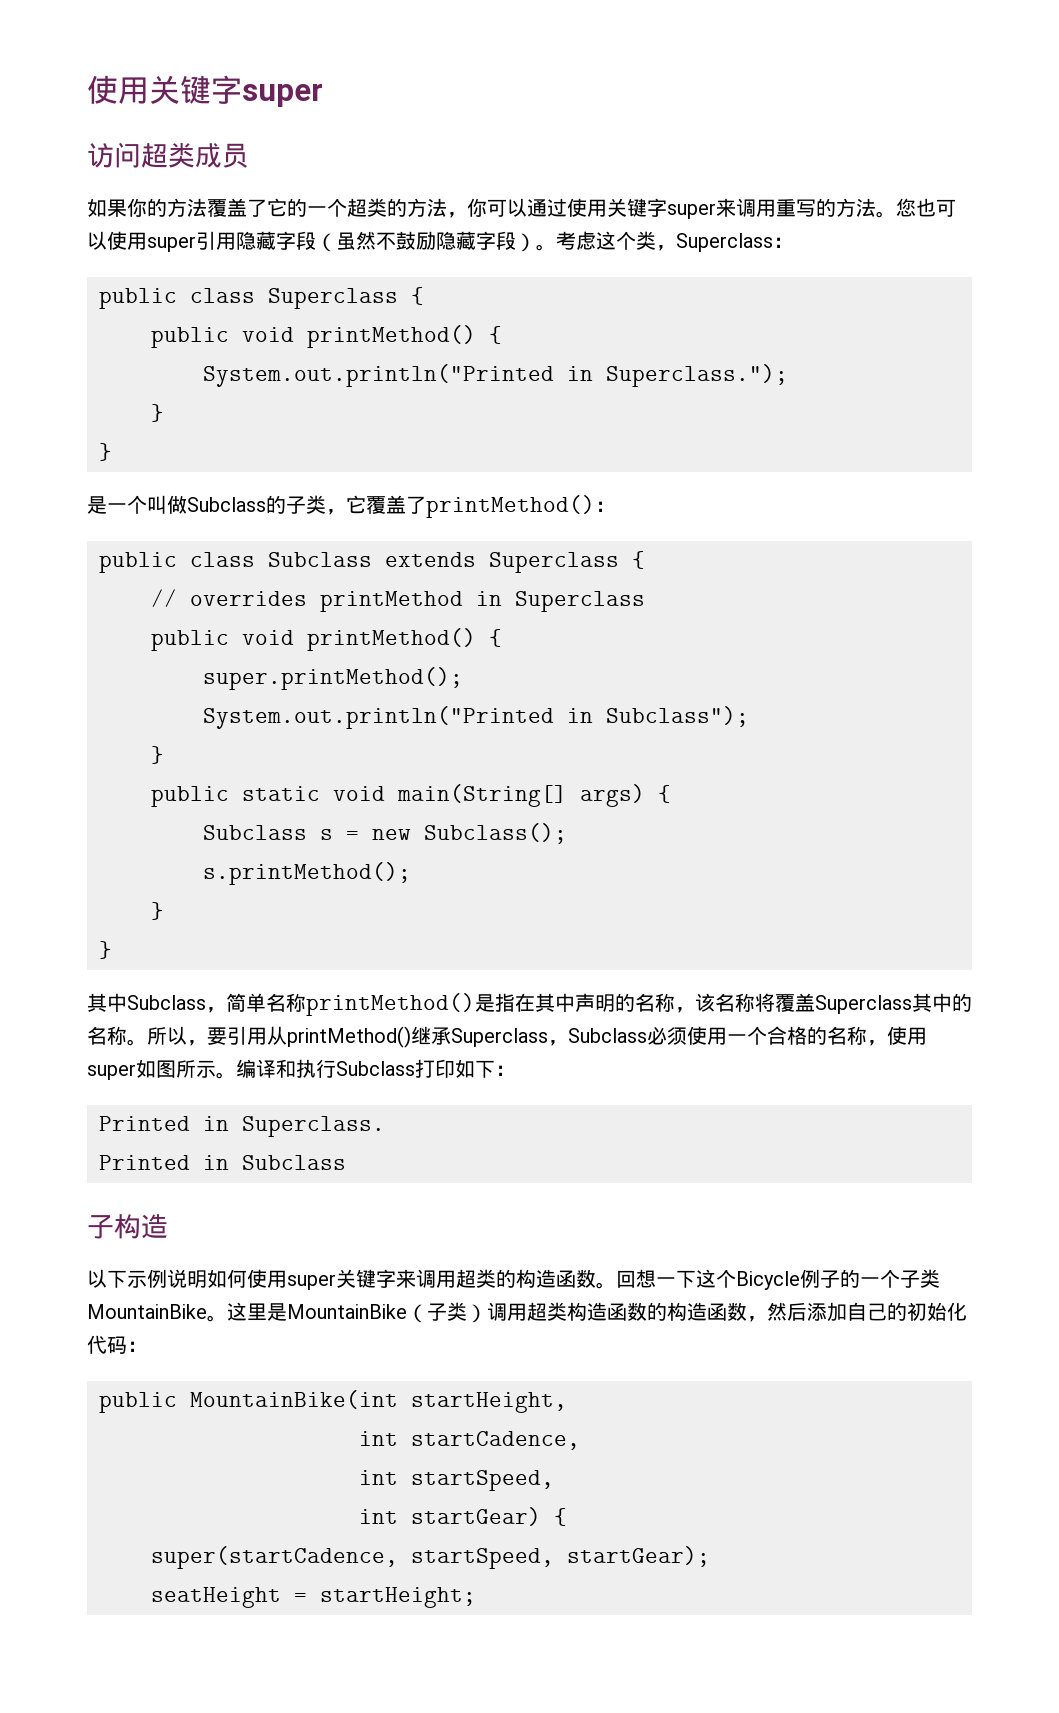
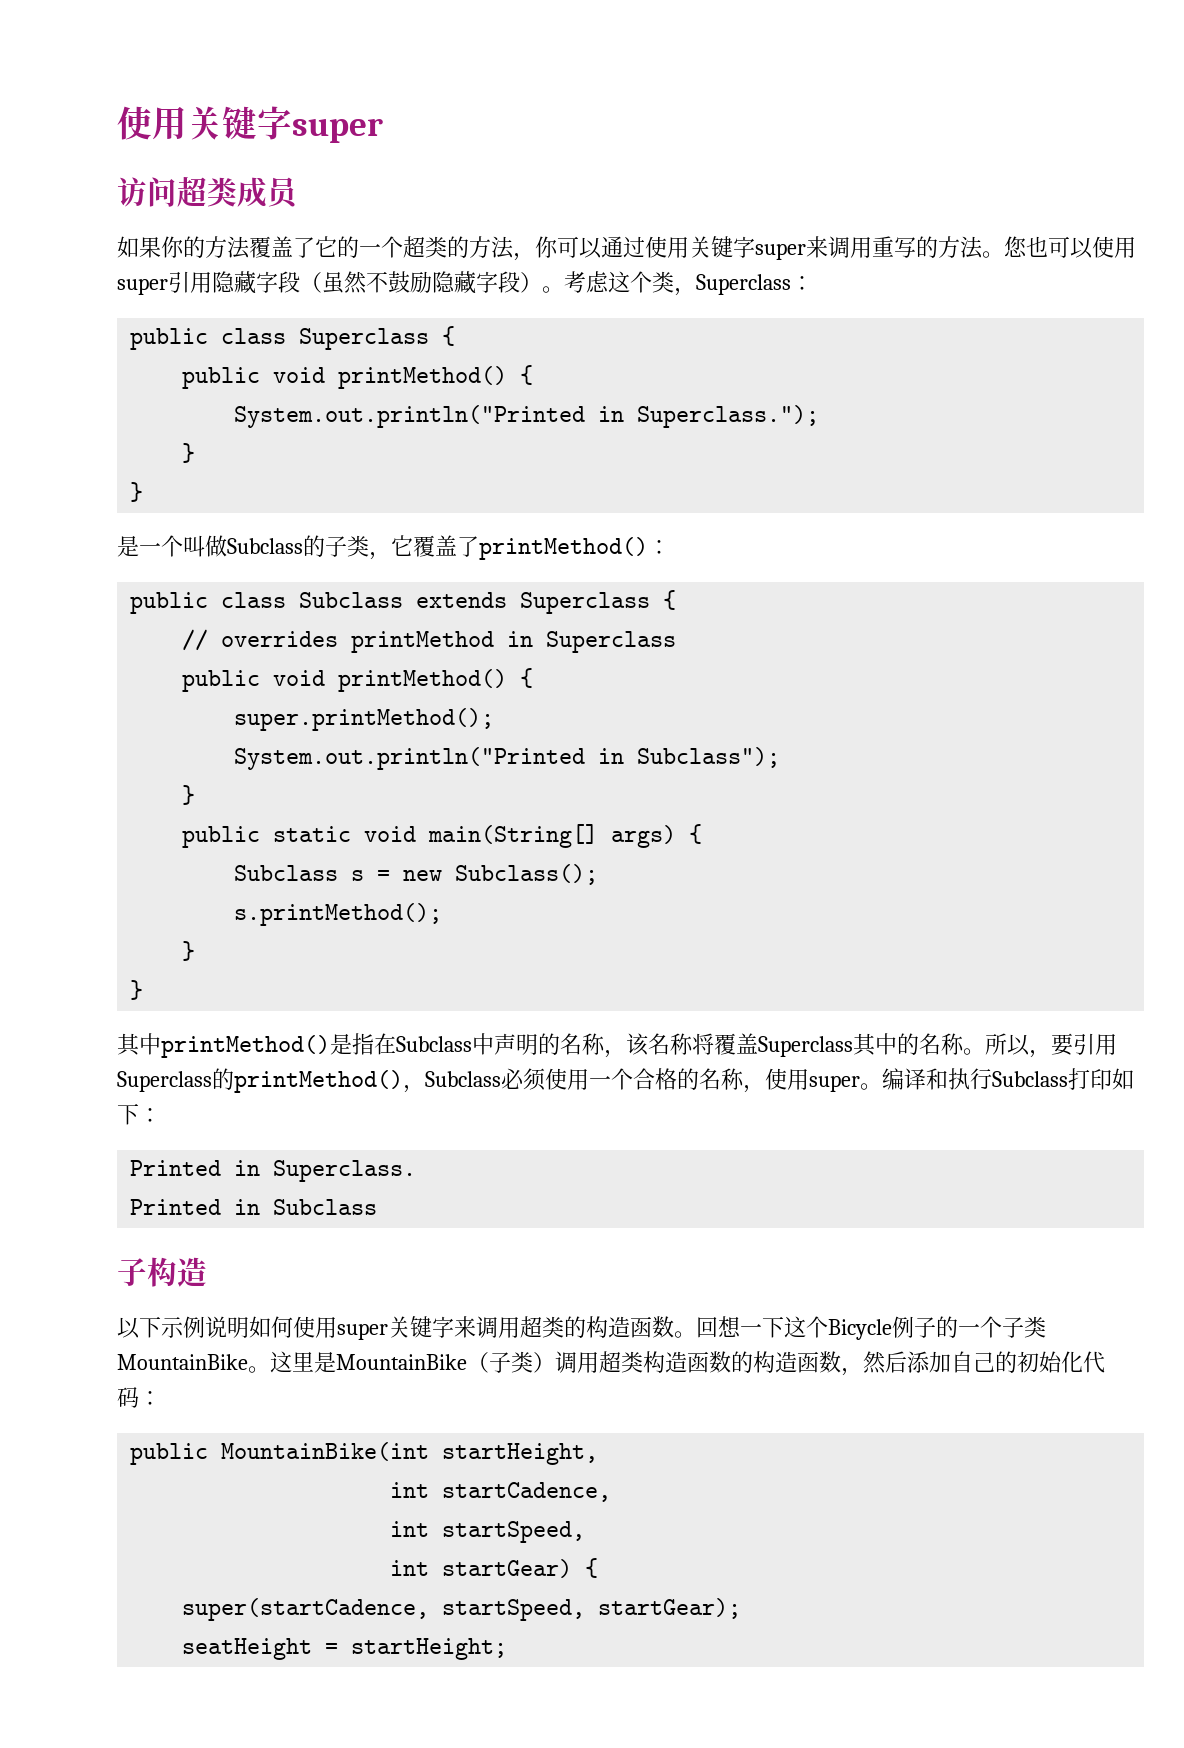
- 其中Subclass，简单名称printMethod()是指在其中声明的名称，该名称将覆盖Superclass其中的名称。
+ 其中printMethod()是指在Subclass中声明的名称，该名称将覆盖Superclass其中的名称。
- 所以，要引用从printMethod()继承Superclass，Subclass必须使用一个合格的名称，使用super如图所示。
+ 所以，要引用Superclass的printMethod()，Subclass必须使用一个合格的名称，使用super。

